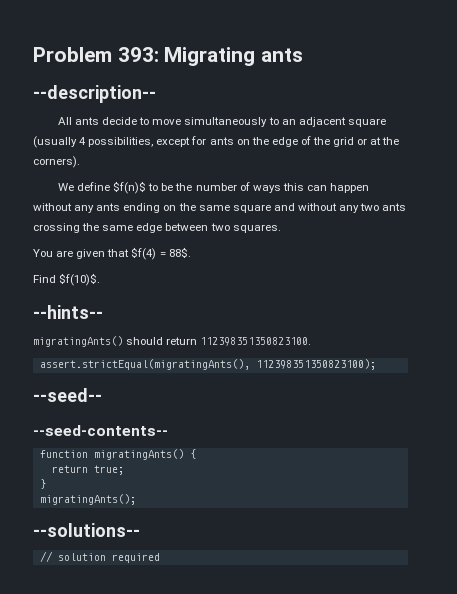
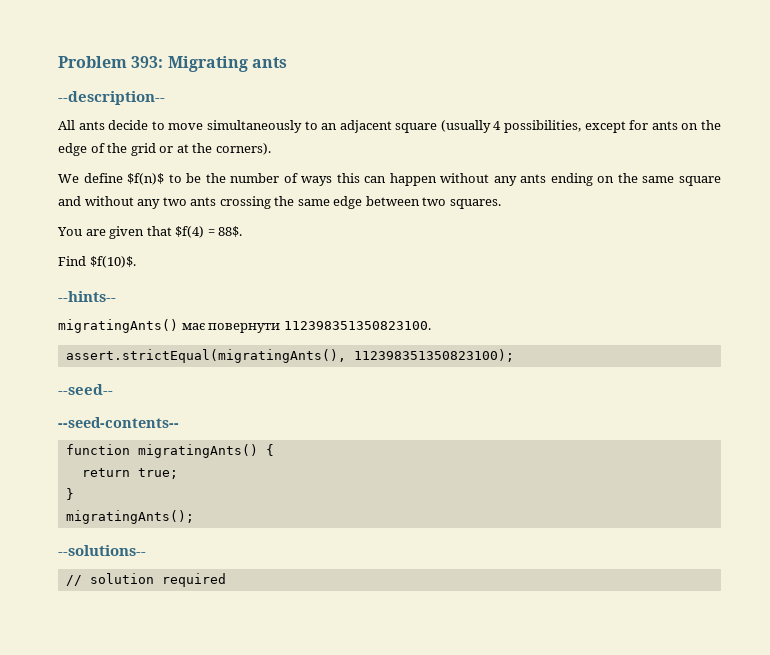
- migratingAnts() should return 112398351350823100.
+ migratingAnts() має повернути 112398351350823100.

